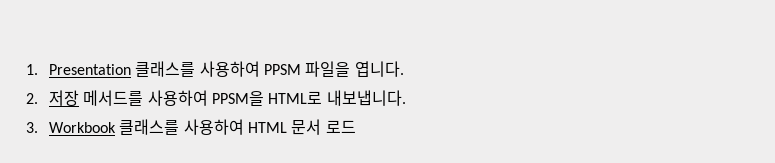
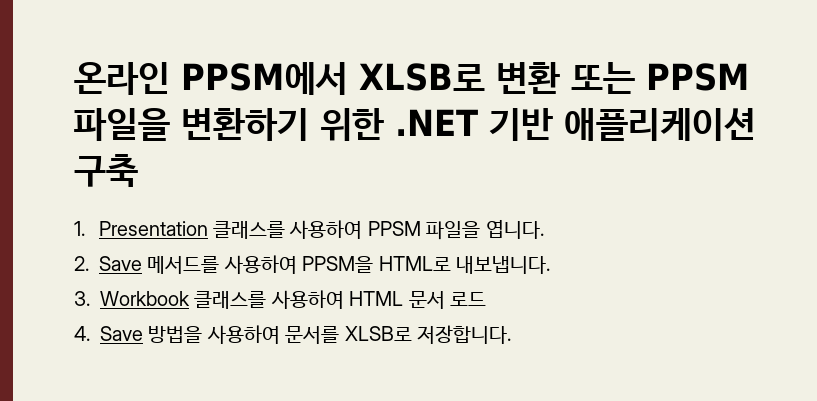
+ 온라인 PPSM에서 XLSB로 변환 또는 PPSM 파일을 변환하기 위한 .NET 기반 애플리케이션 구축
- 2. 저장 메서드를 사용하여 PPSM을 HTML로 내보냅니다.
+ 2. Save 메서드를 사용하여 PPSM을 HTML로 내보냅니다.
+ 4. Save 방법을 사용하여 문서를 XLSB로 저장합니다.

